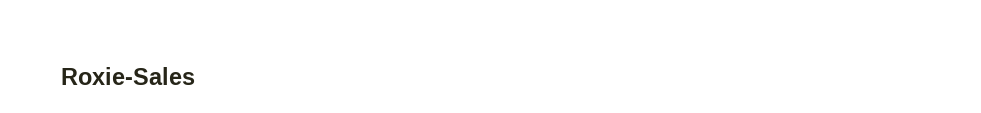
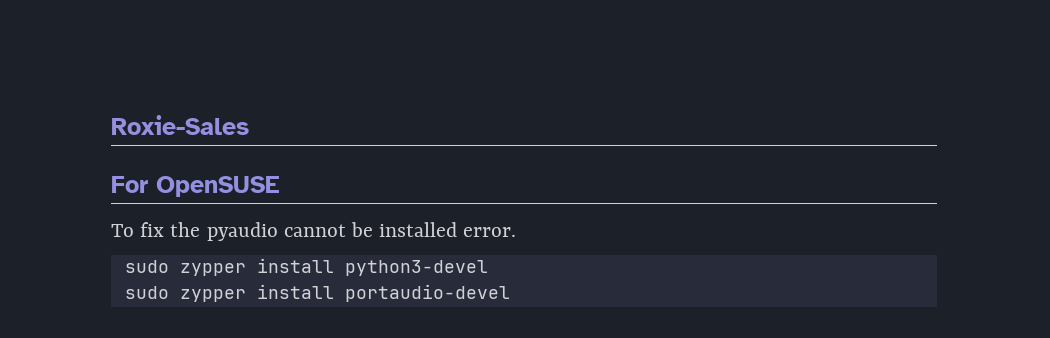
+ For OpenSUSE
+ To fix the pyaudio cannot be installed error.
+ sudo zypper install python3-devel
+ sudo zypper install portaudio-devel

